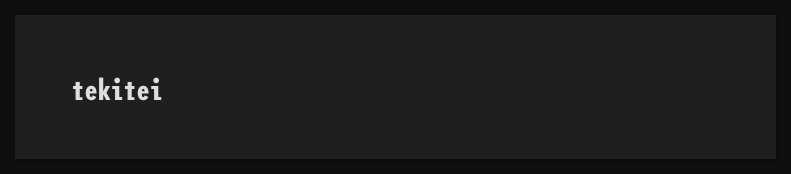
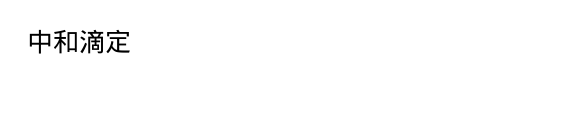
- tekitei
+ 中和滴定

